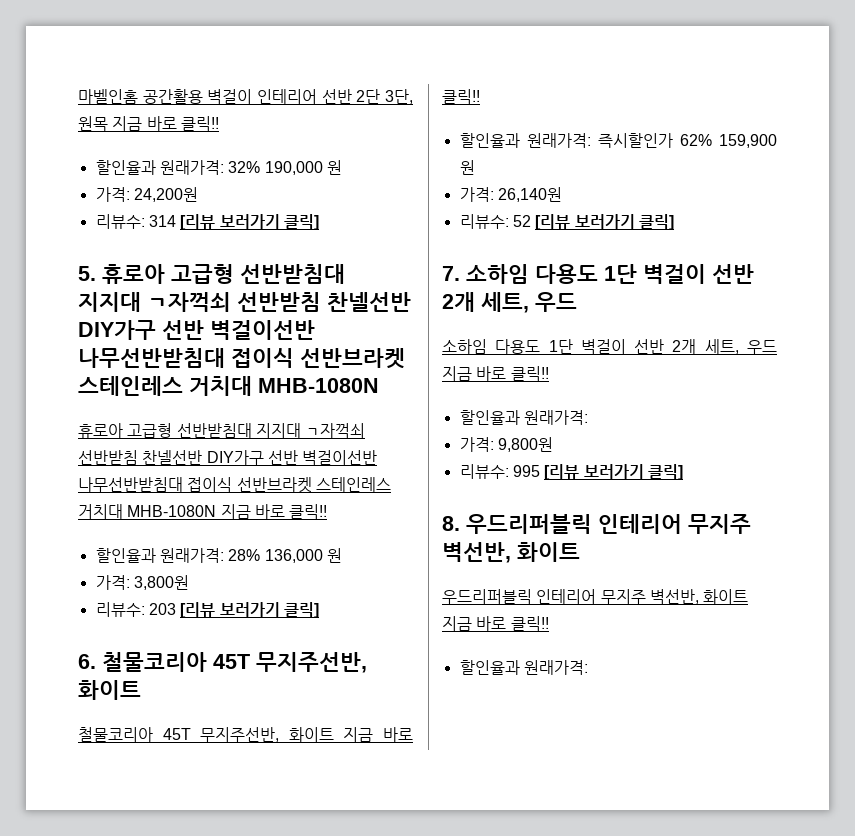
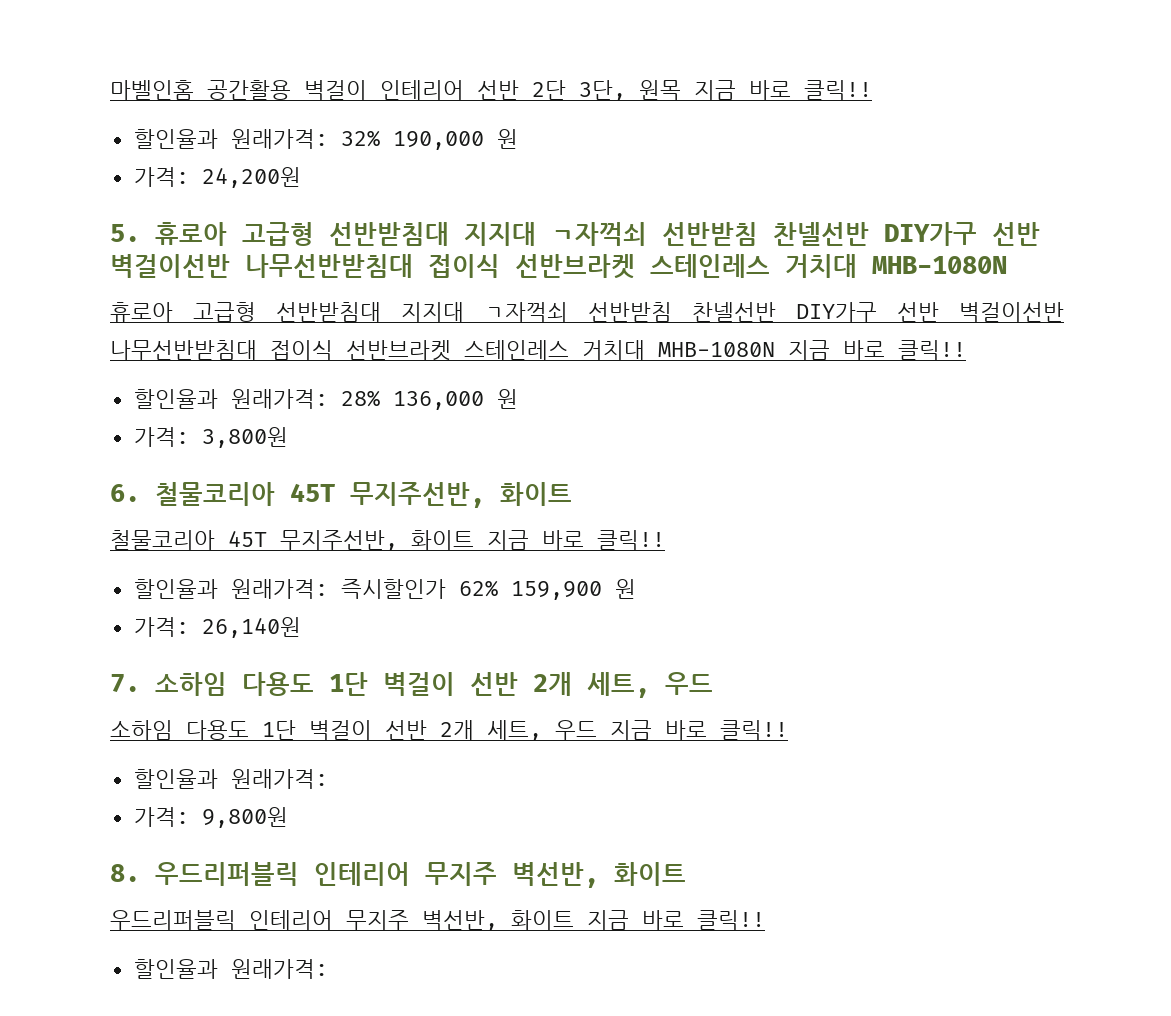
- 리뷰수: 314 [리뷰 보러가기 클릭]
- 리뷰수: 203 [리뷰 보러가기 클릭]
- 리뷰수: 52 [리뷰 보러가기 클릭]
- 리뷰수: 995 [리뷰 보러가기 클릭]

